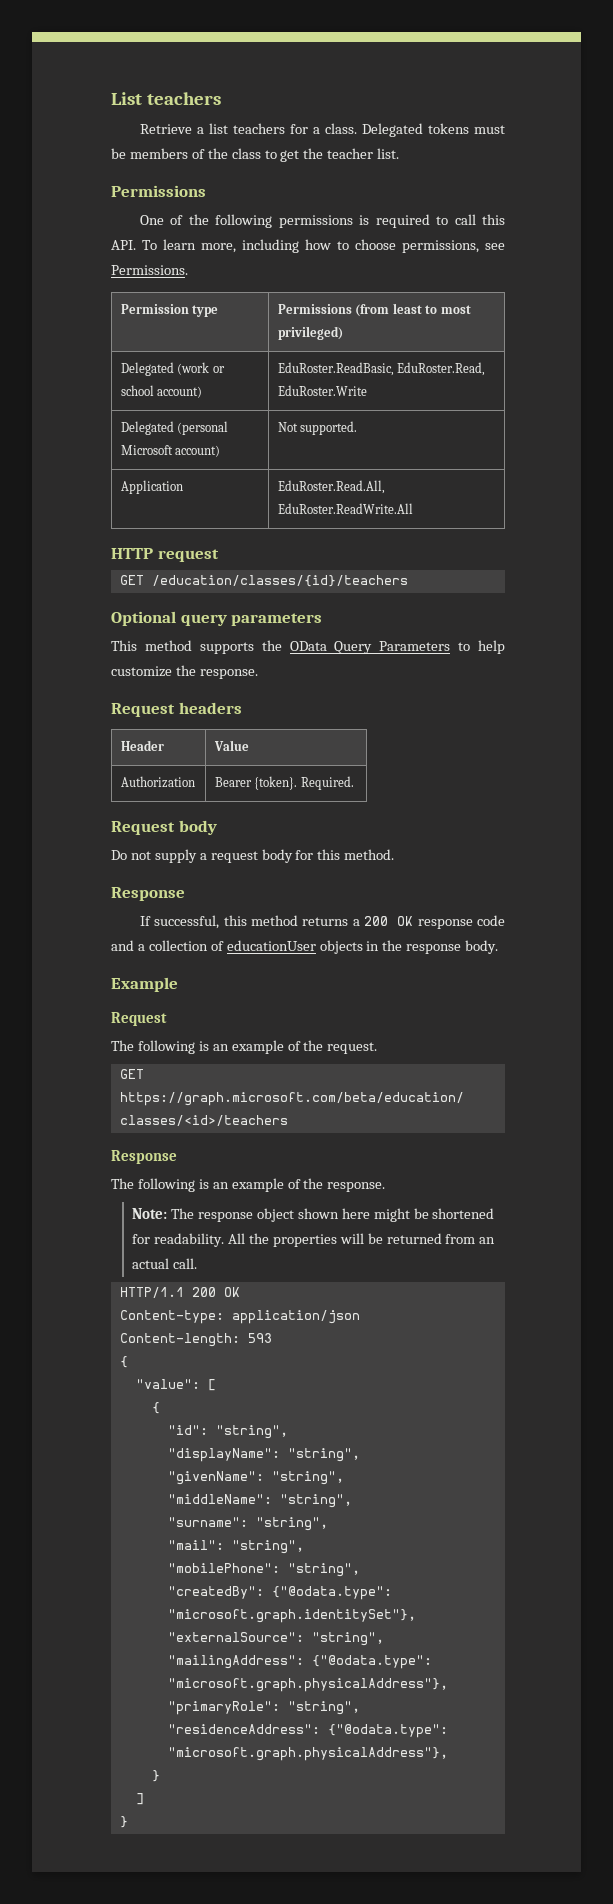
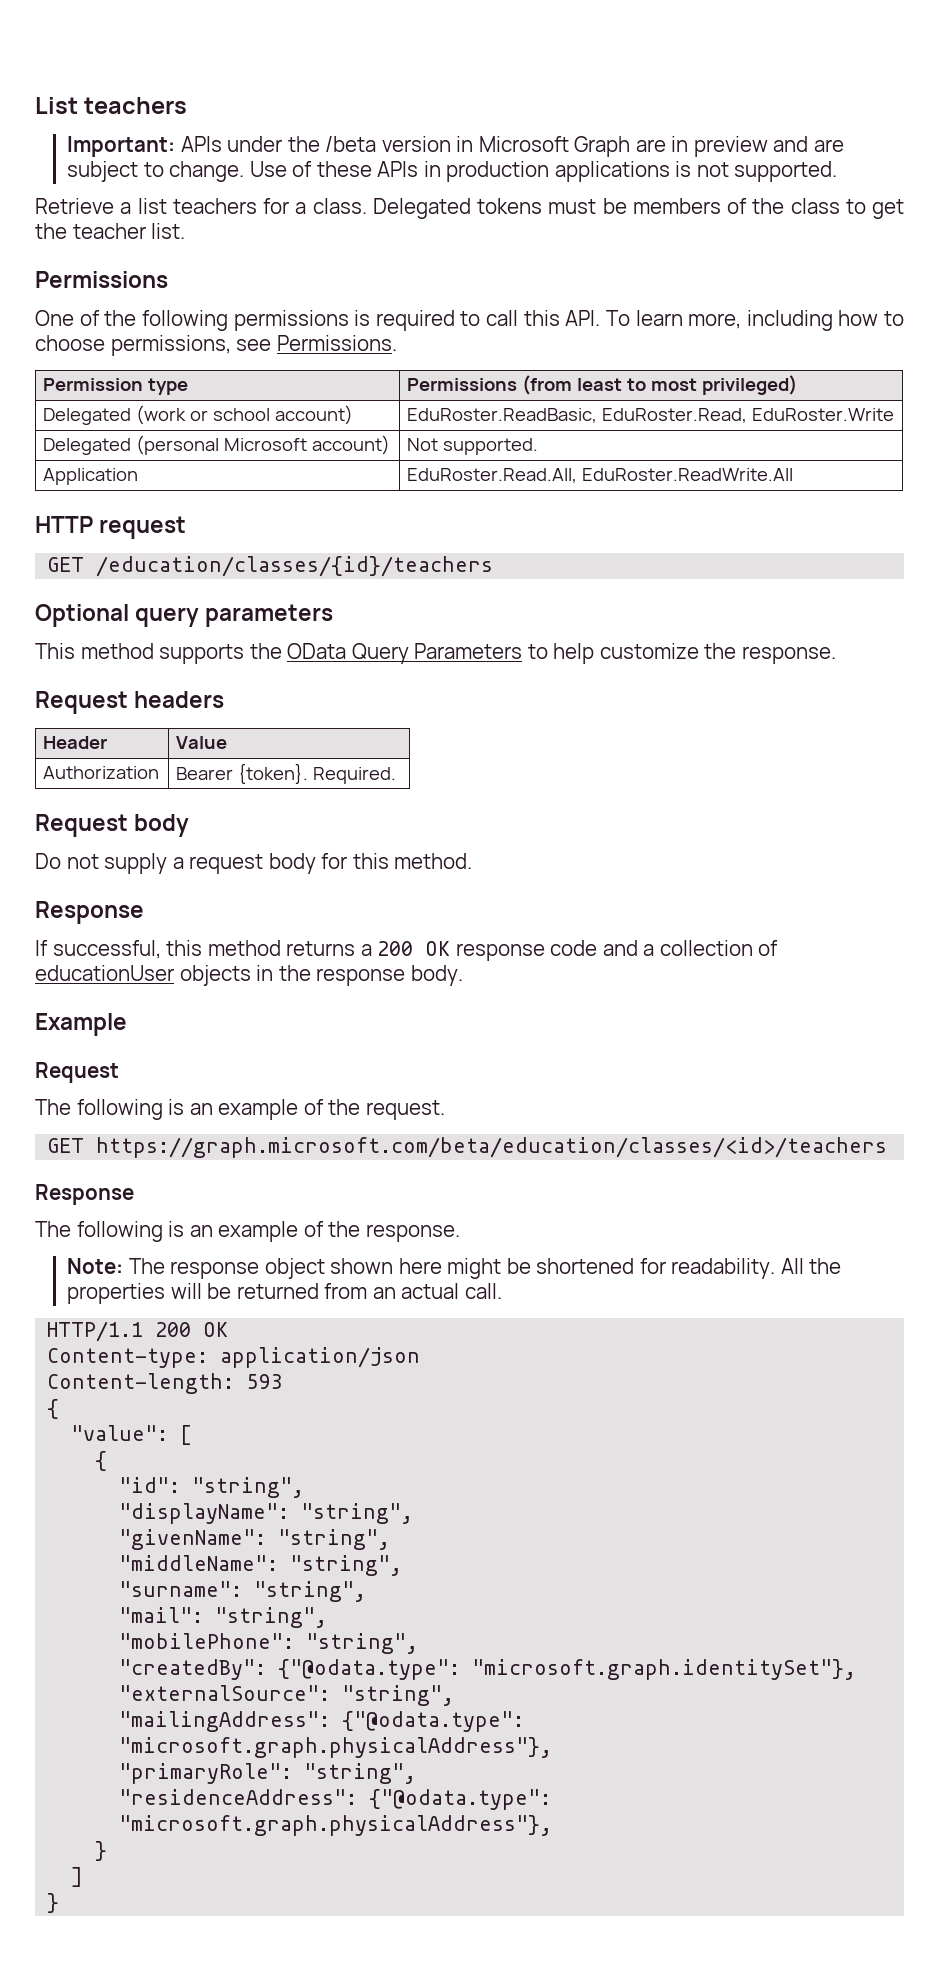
+ Important: APIs under the /beta version in Microsoft Graph are in preview and are subject to change. Use of these APIs in production applications is not supported.

